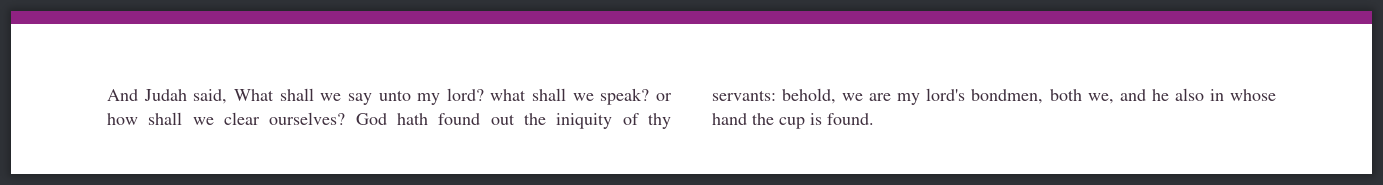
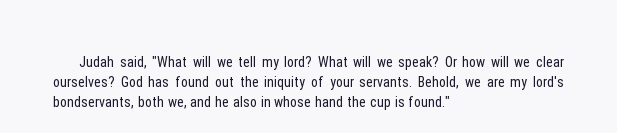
- And Judah said, What shall we say unto my lord? what shall we speak? or how shall we clear ourselves?
+ Judah said, "What will we tell my lord? What will we speak? Or how will we clear ourselves?
- God hath found out the iniquity of thy servants: behold, we are my lord's bondmen, both we, and he also in whose hand the cup is found.
+ God has found out the iniquity of your servants. Behold, we are my lord's bondservants, both we, and he also in whose hand the cup is found."

